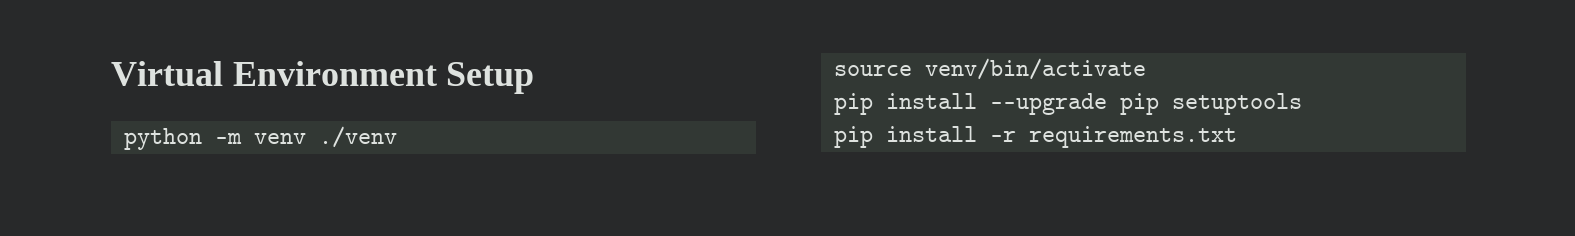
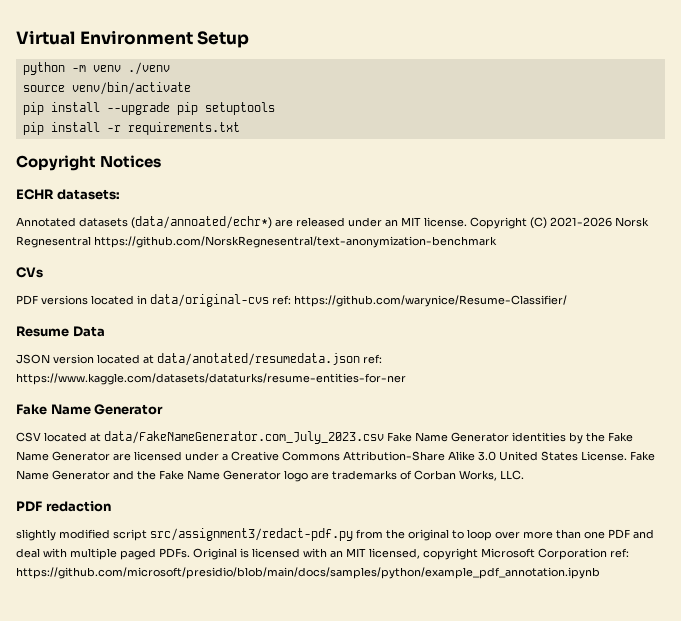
+ Copyright Notices
+ ECHR datasets:
+ Annotated datasets (data/annoated/echr*) are released under an MIT license. Copyright (C) 2021-2026 Norsk Regnesentral https://github.com/NorskRegnesentral/text-anonymization-benchmark
+ CVs
+ PDF versions located in data/original-cvs ref: https://github.com/warynice/Resume-Classifier/
+ Resume Data
+ JSON version located at data/anotated/resumedata.json ref: https://www.kaggle.com/datasets/dataturks/resume-entities-for-ner
+ Fake Name Generator
+ CSV located at data/FakeNameGenerator.com_July_2023.csv Fake Name Generator identities by the Fake Name Generator are licensed under a Creative Commons Attribution-Share Alike 3.0 United States License. Fake Name Generator and the Fake Name Generator logo are trademarks of Corban Works, LLC.
+ PDF redaction
+ slightly modified script src/assignment3/redact-pdf.py from the original to loop over more than one PDF and deal with multiple paged PDFs. Original is licensed with an MIT licensed, copyright Microsoft Corporation ref: https://github.com/microsoft/presidio/blob/main/docs/samples/python/example_pdf_annotation.ipynb

